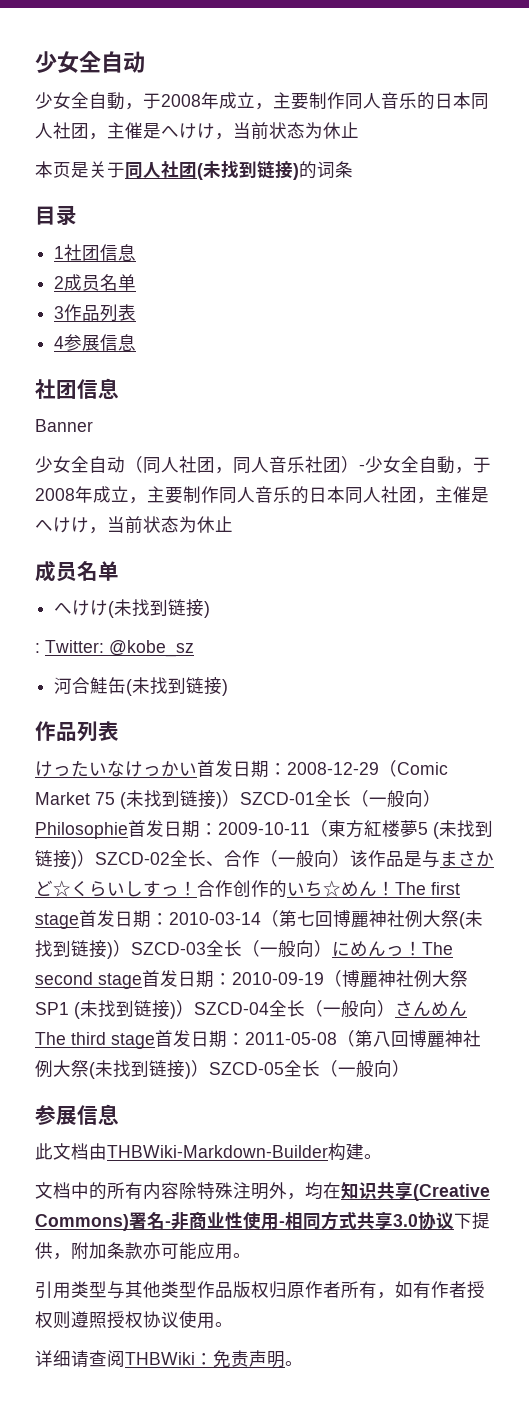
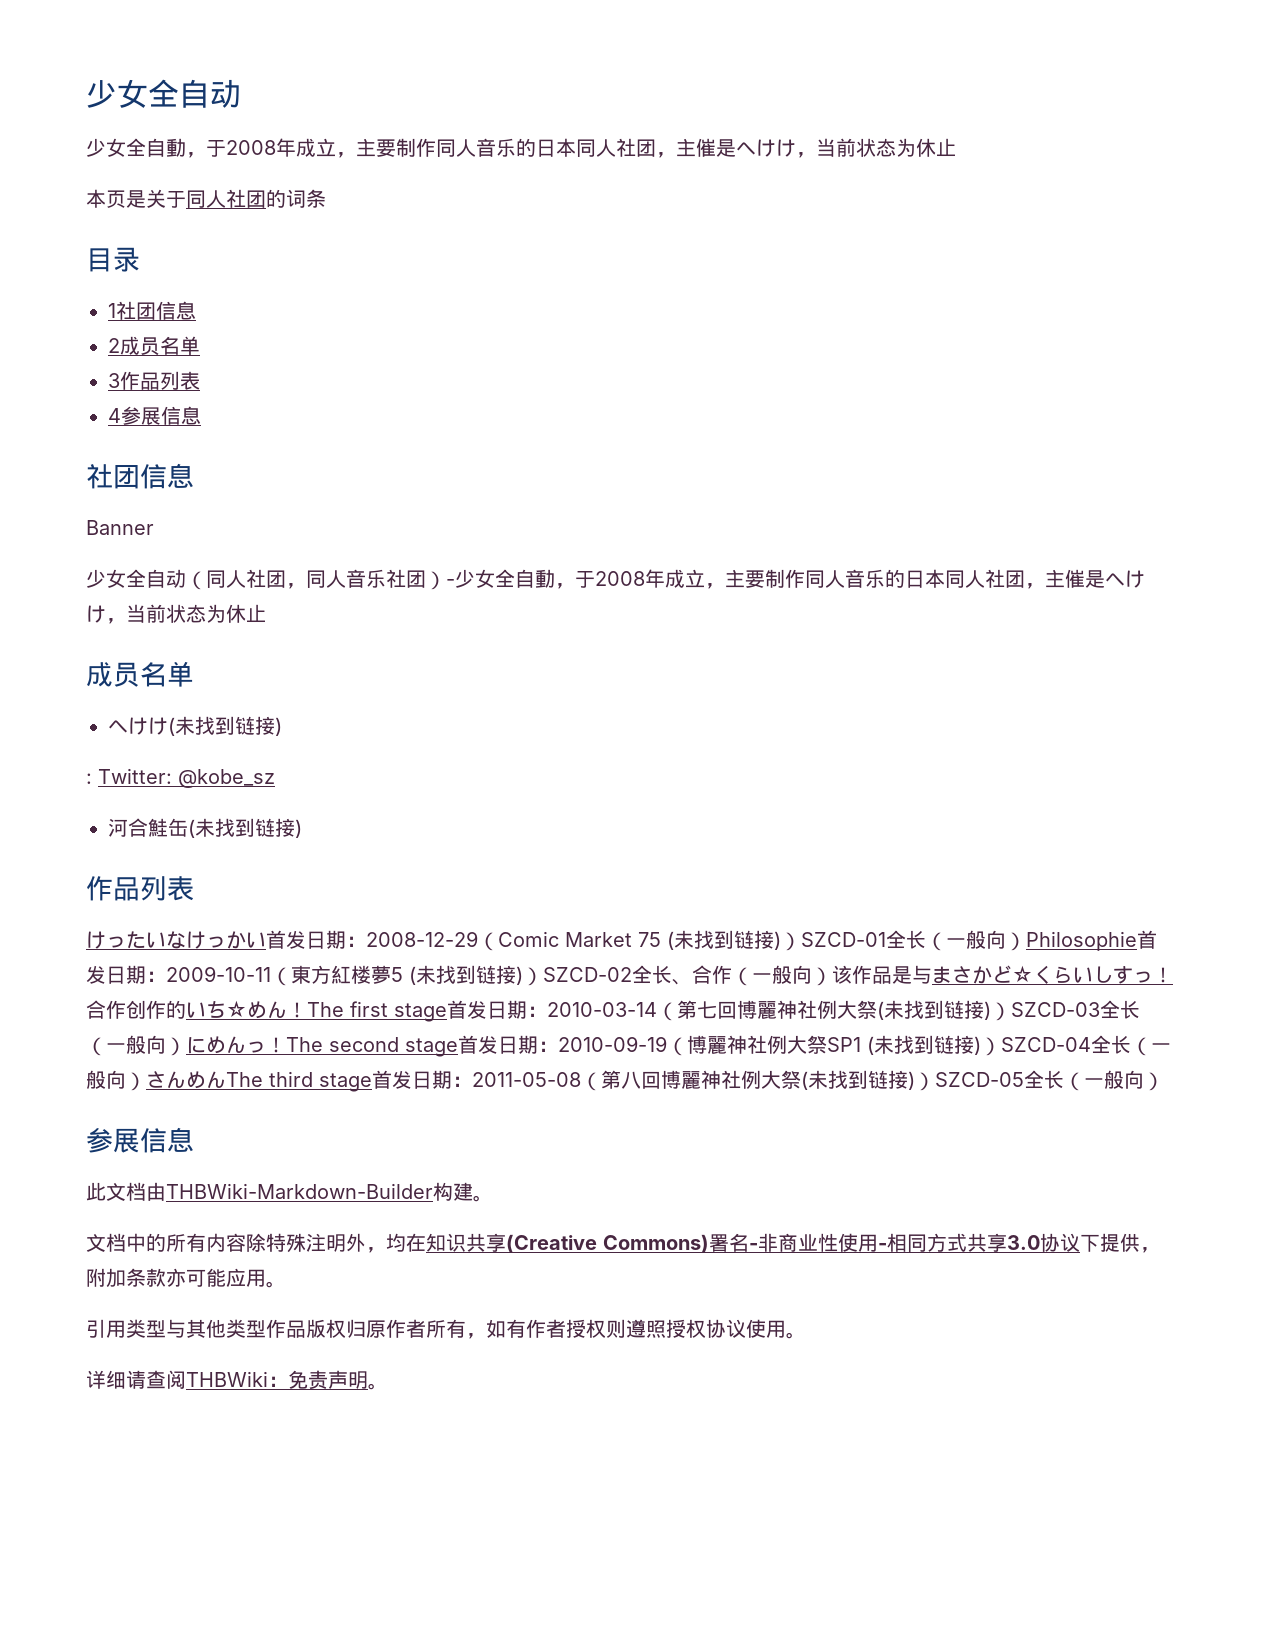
- 本页是关于同人社团(未找到链接)的词条
+ 本页是关于同人社团的词条

